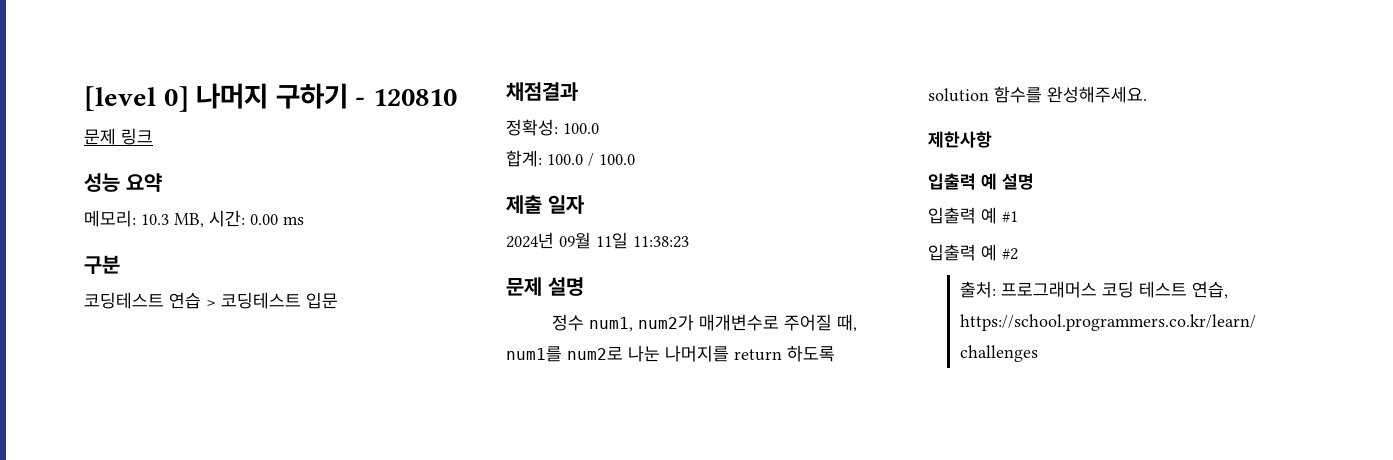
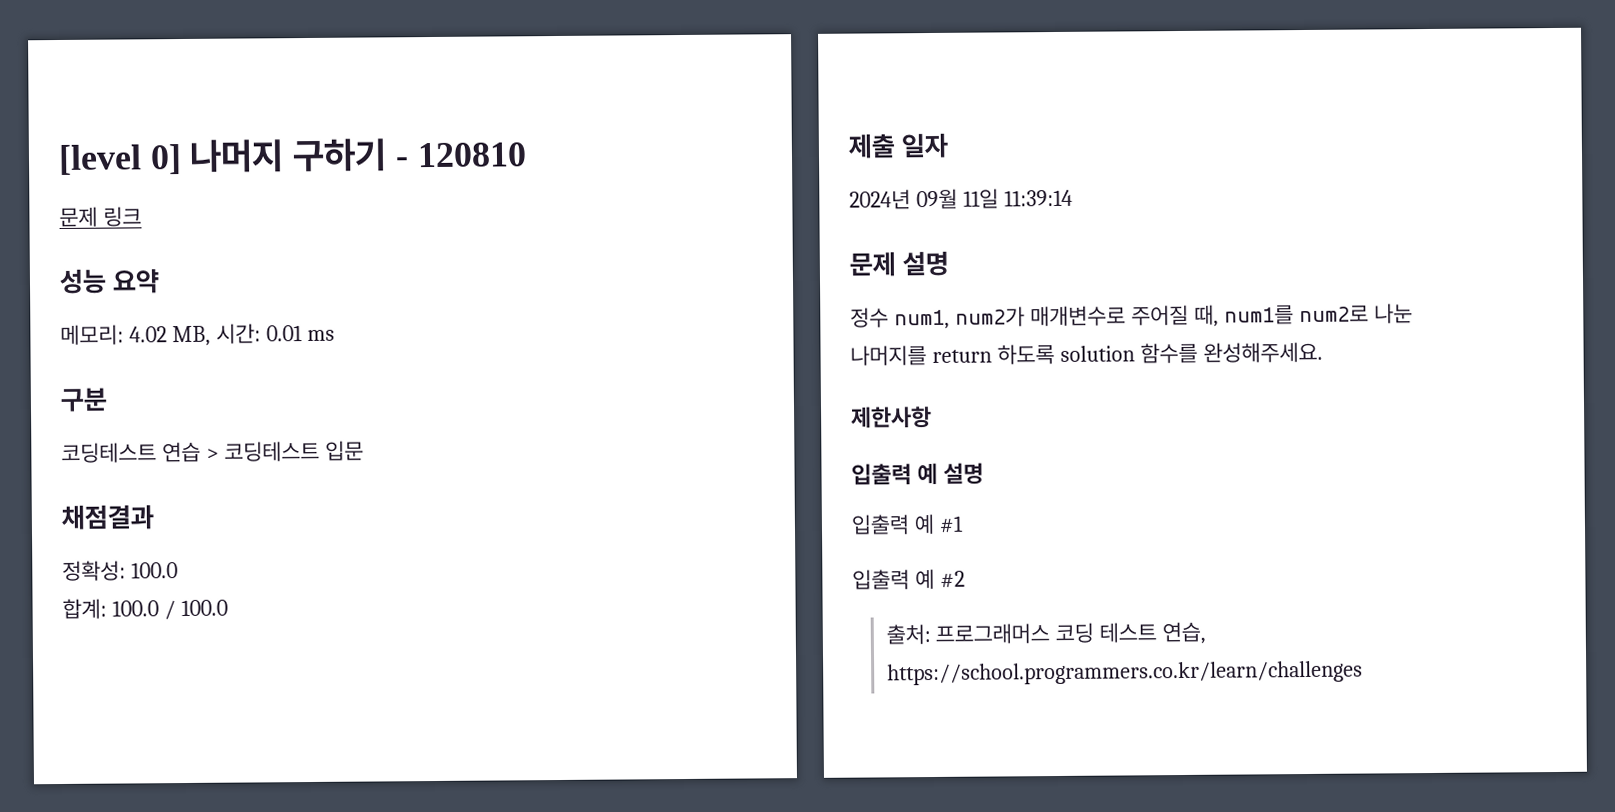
- 메모리: 10.3 MB, 시간: 0.00 ms
+ 메모리: 4.02 MB, 시간: 0.01 ms
- 2024년 09월 11일 11:38:23
+ 2024년 09월 11일 11:39:14

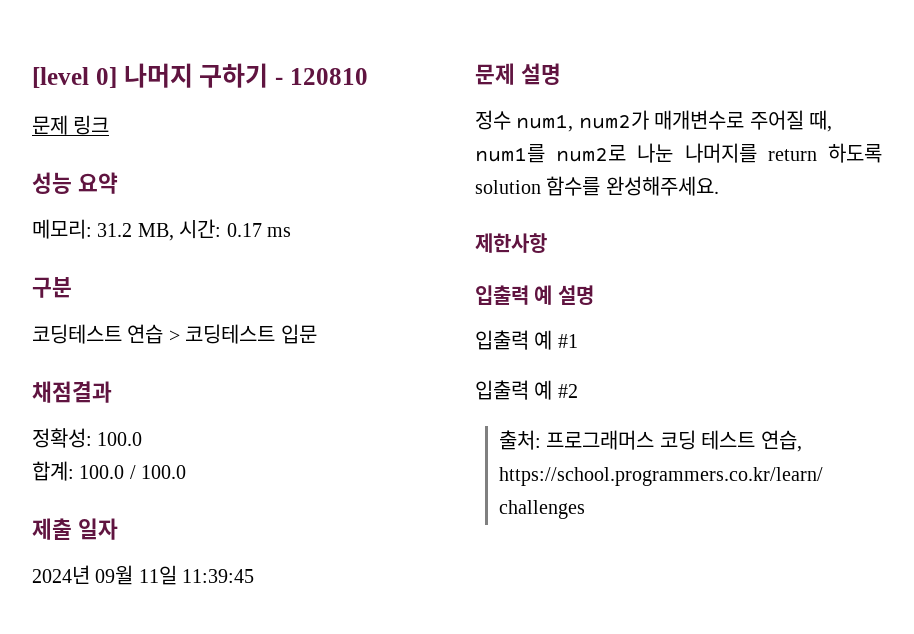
- 메모리: 4.02 MB, 시간: 0.01 ms
+ 메모리: 31.2 MB, 시간: 0.17 ms
- 2024년 09월 11일 11:39:14
+ 2024년 09월 11일 11:39:45

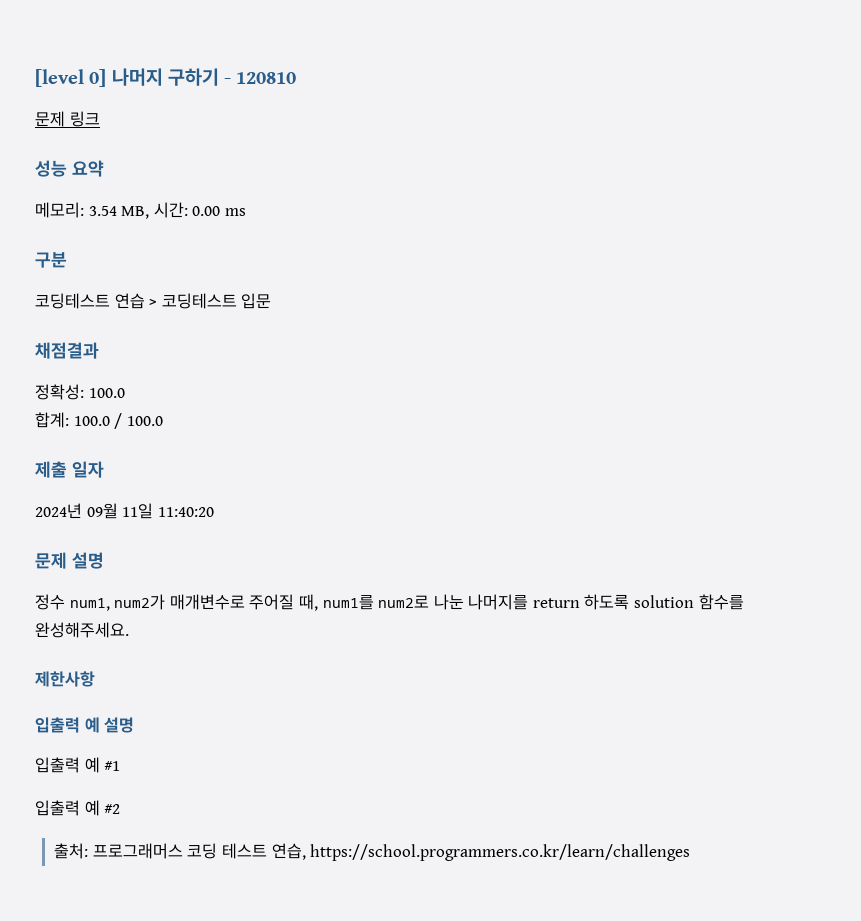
- 메모리: 31.2 MB, 시간: 0.17 ms
+ 메모리: 3.54 MB, 시간: 0.00 ms
- 2024년 09월 11일 11:39:45
+ 2024년 09월 11일 11:40:20

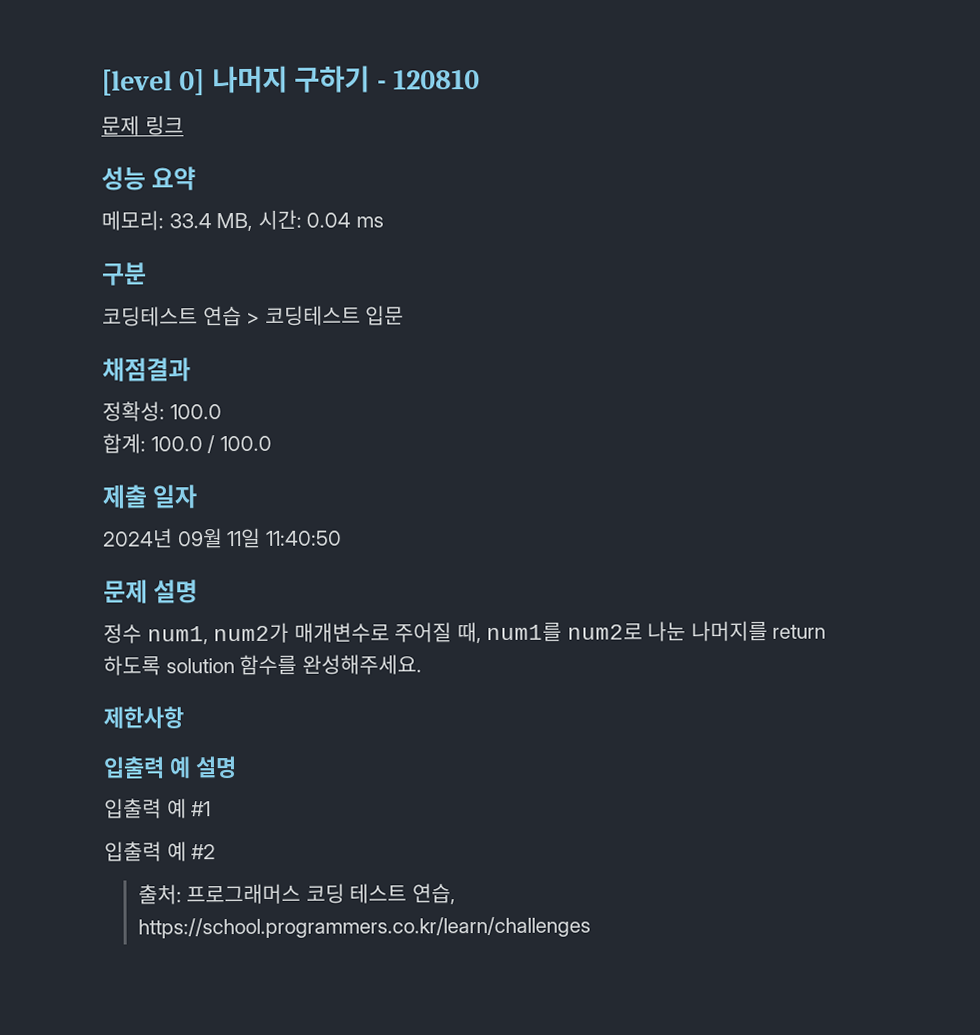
- 메모리: 3.54 MB, 시간: 0.00 ms
+ 메모리: 33.4 MB, 시간: 0.04 ms
- 2024년 09월 11일 11:40:20
+ 2024년 09월 11일 11:40:50

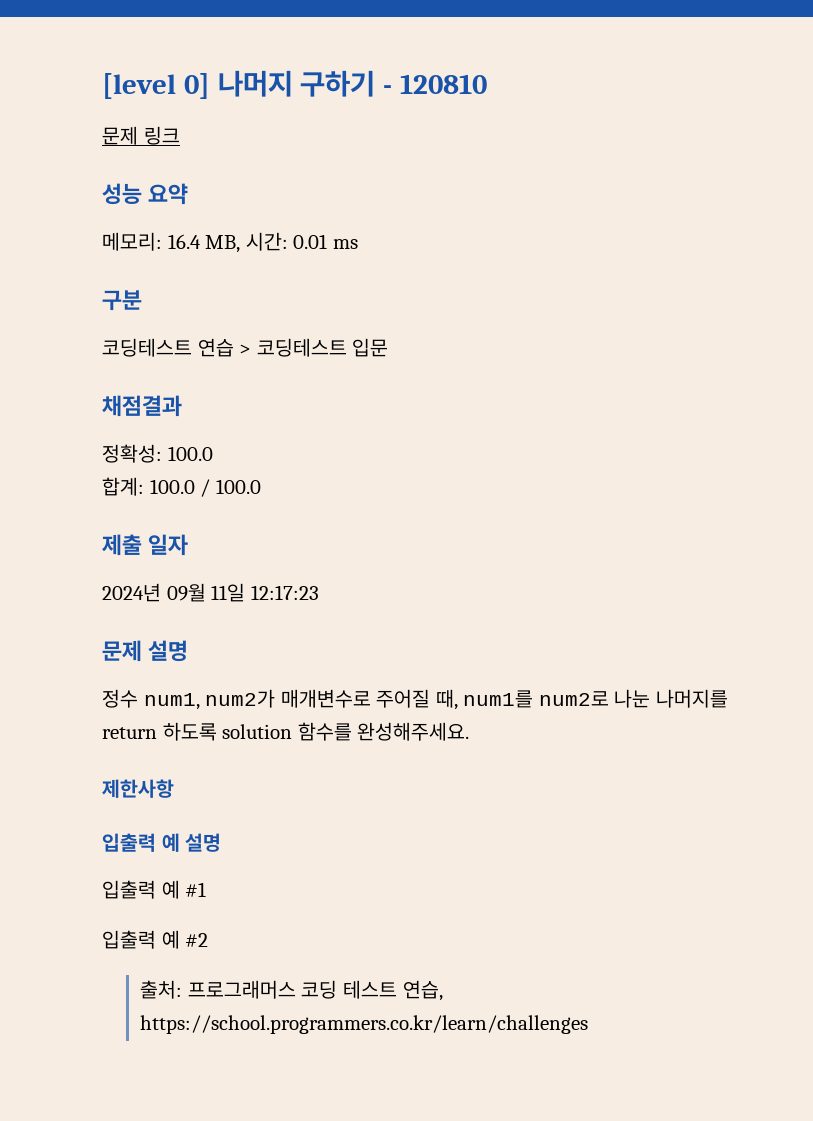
- 메모리: 33.4 MB, 시간: 0.04 ms
+ 메모리: 16.4 MB, 시간: 0.01 ms
- 2024년 09월 11일 11:40:50
+ 2024년 09월 11일 12:17:23

